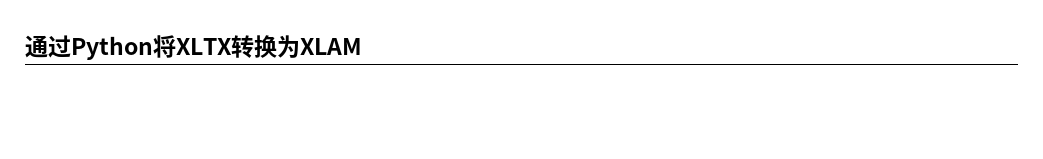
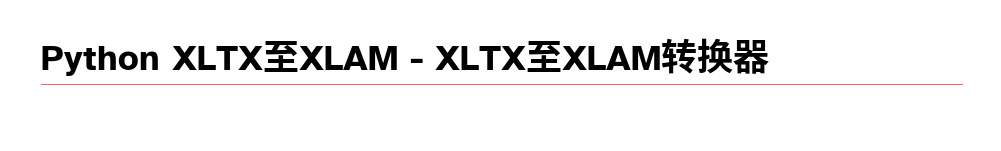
- 通过Python将XLTX转换为XLAM
+ Python XLTX至XLAM - XLTX至XLAM转换器

